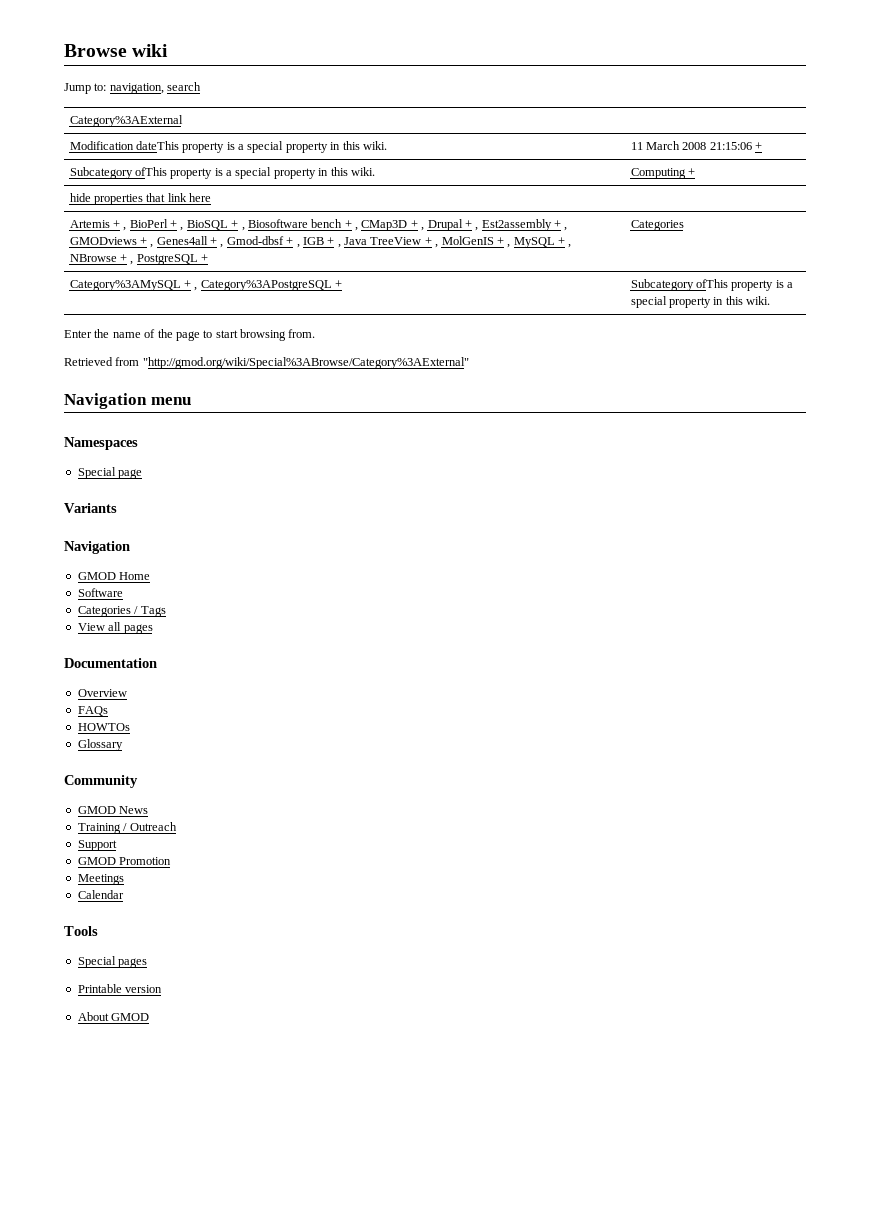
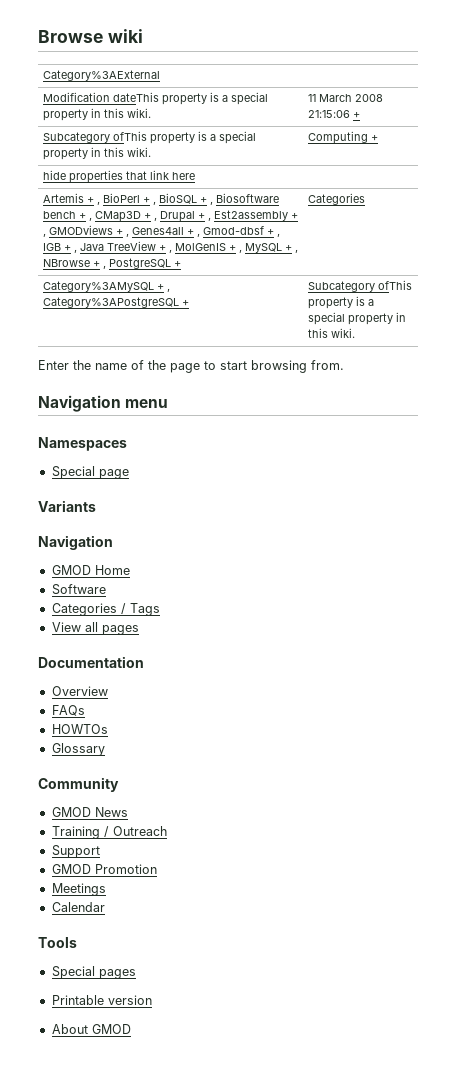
- Jump to: navigation, search
- Retrieved from "http://gmod.org/wiki/Special%3ABrowse/Category%3AExternal"

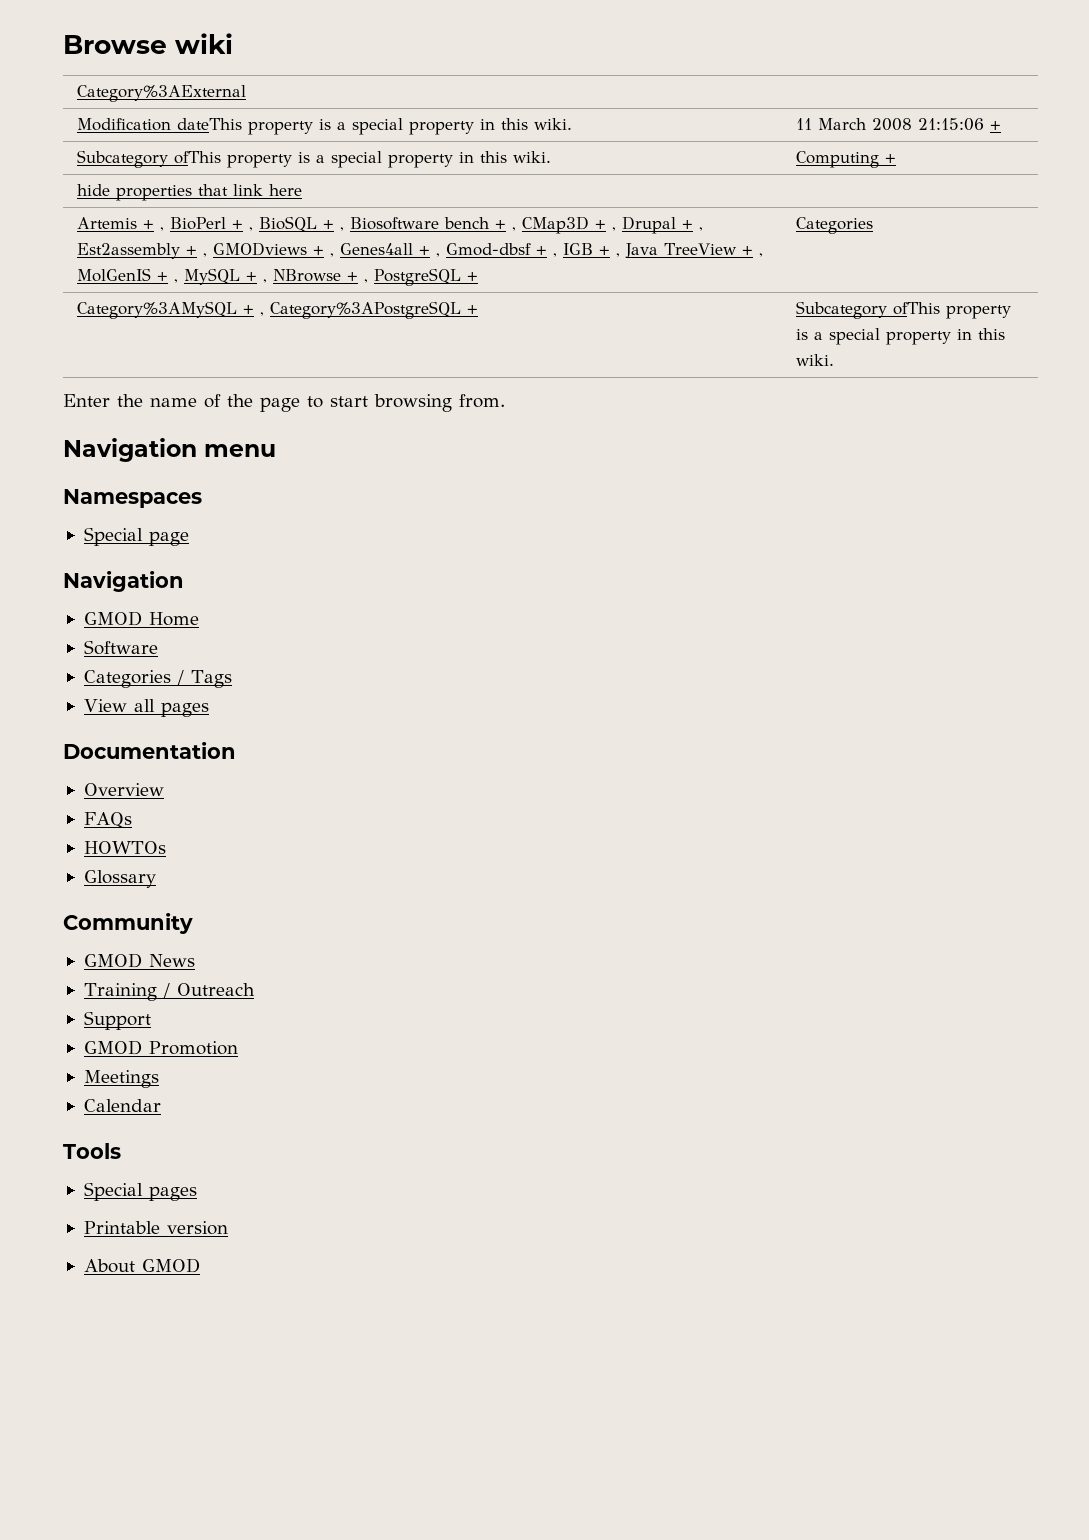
- Variants

